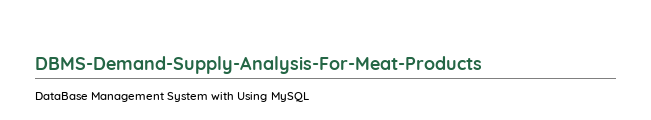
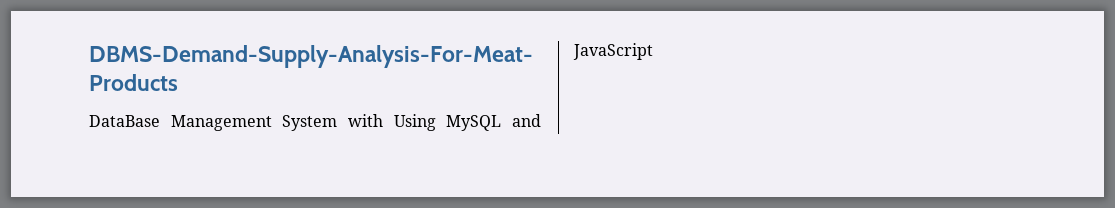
- DataBase Management System with Using MySQL
+ DataBase Management System with Using MySQL and JavaScript

